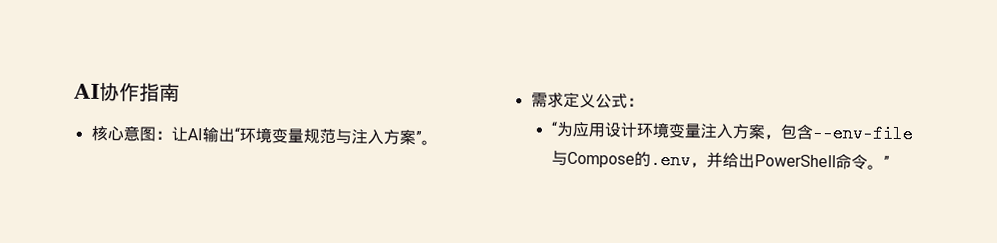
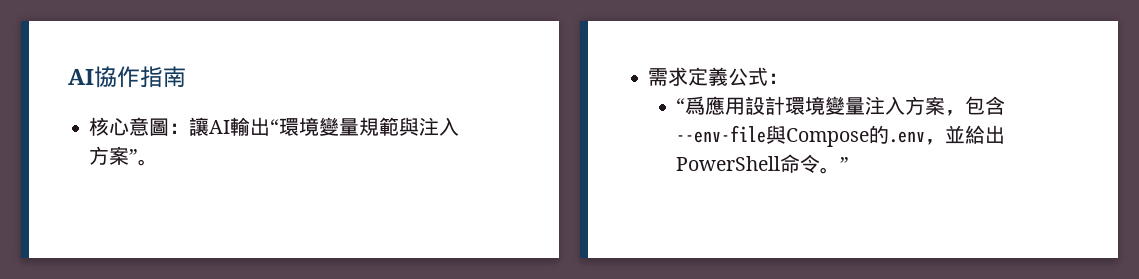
- AI协作指南
+ AI協作指南
- 核心意图：让AI输出“环境变量规范与注入方案”。
+ 核心意圖：讓AI輸出“環境變量規範與注入方案”。
- 需求定义公式：
+ 需求定義公式：
- “为应用设计环境变量注入方案，包含--env-file与Compose的.env，并给出PowerShell命令。”
+ “爲應用設計環境變量注入方案，包含--env-file與Compose的.env，並給出PowerShell命令。”

